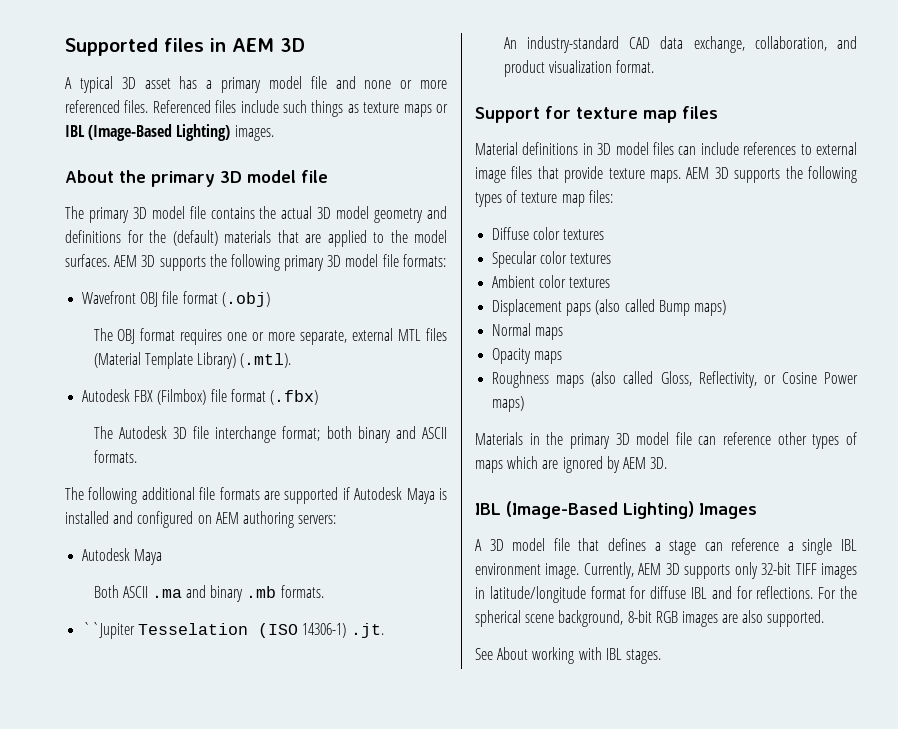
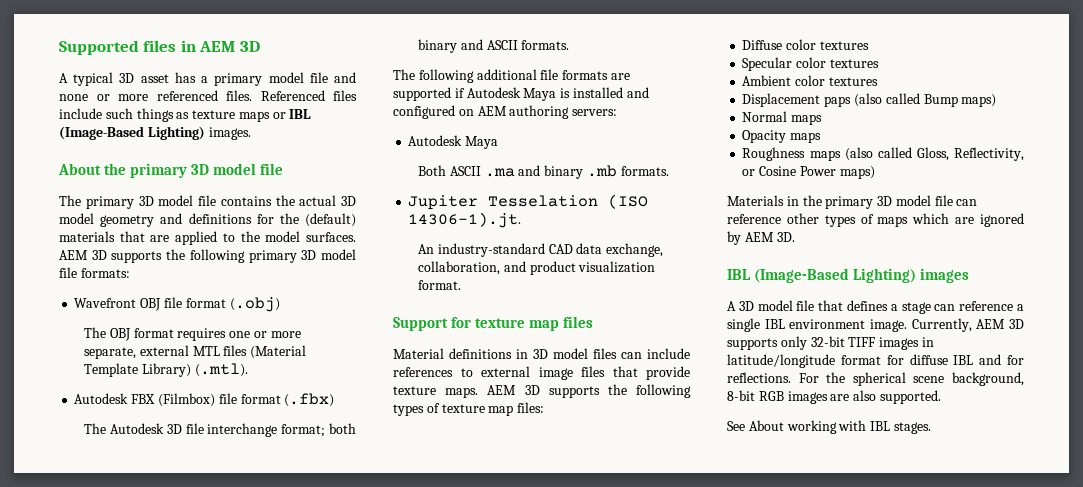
- ``Jupiter Tesselation (ISO 14306-1) .jt.
+ Jupiter Tesselation (ISO 14306-1).jt.
- IBL (Image-Based Lighting) Images
+ IBL (Image-Based Lighting) images

